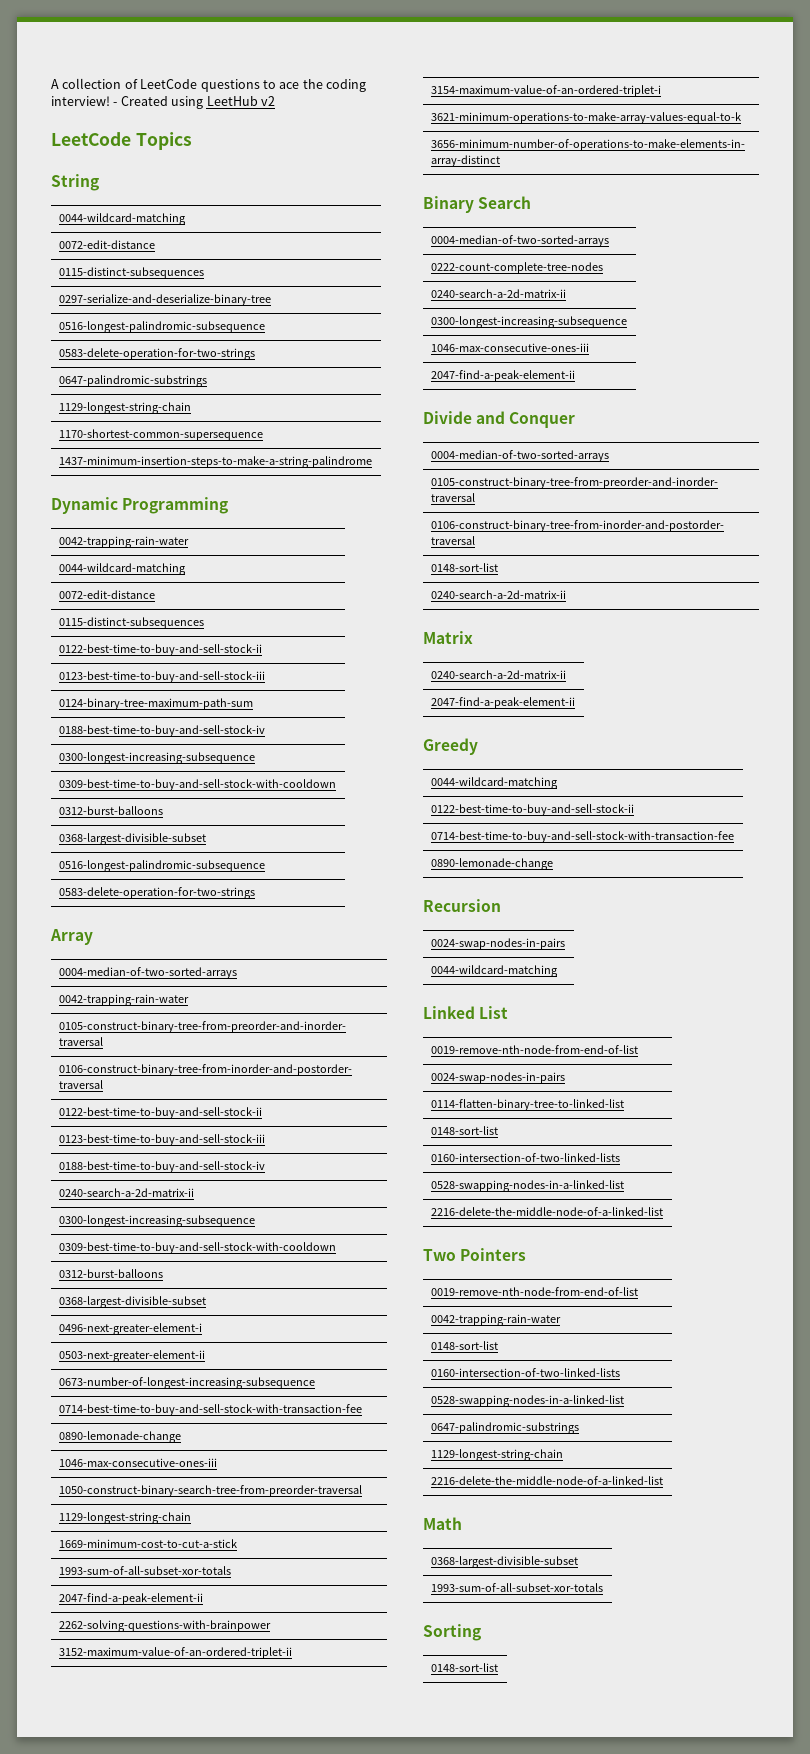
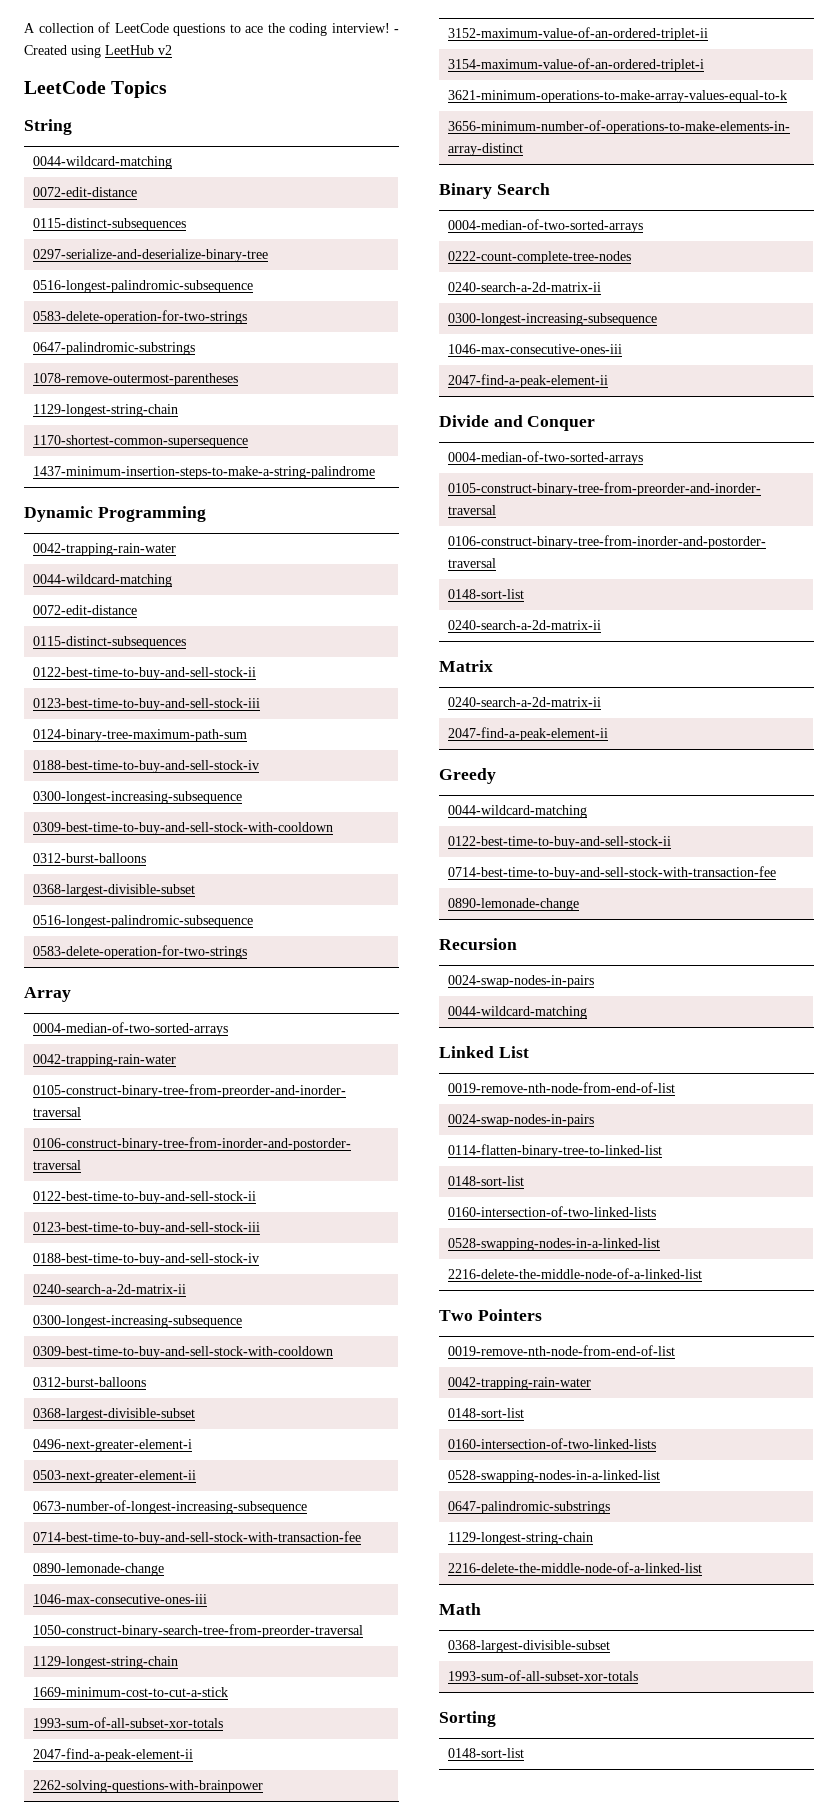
+ 1078-remove-outermost-parentheses

